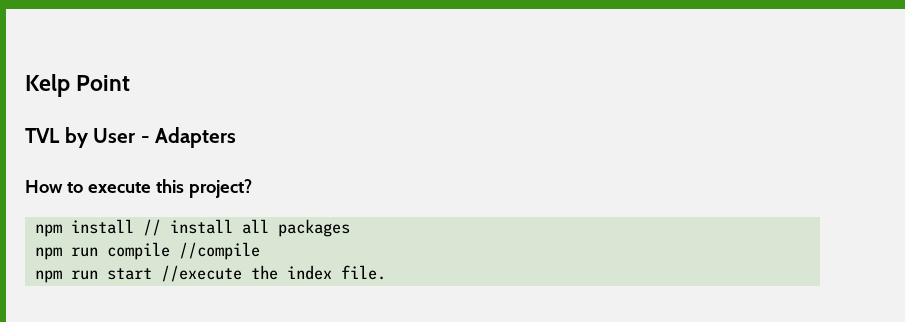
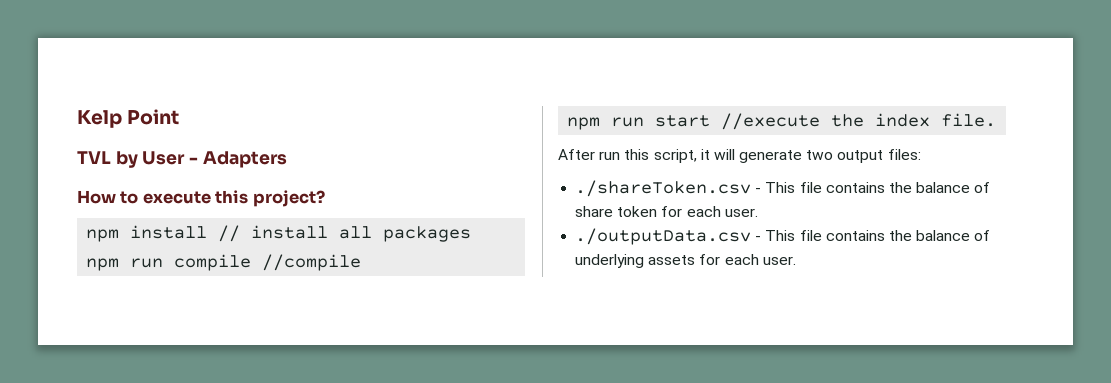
+ After run this script, it will generate two output files:
+ ./shareToken.csv - This file contains the balance of share token for each user.
+ ./outputData.csv - This file contains the balance of underlying assets for each user.

